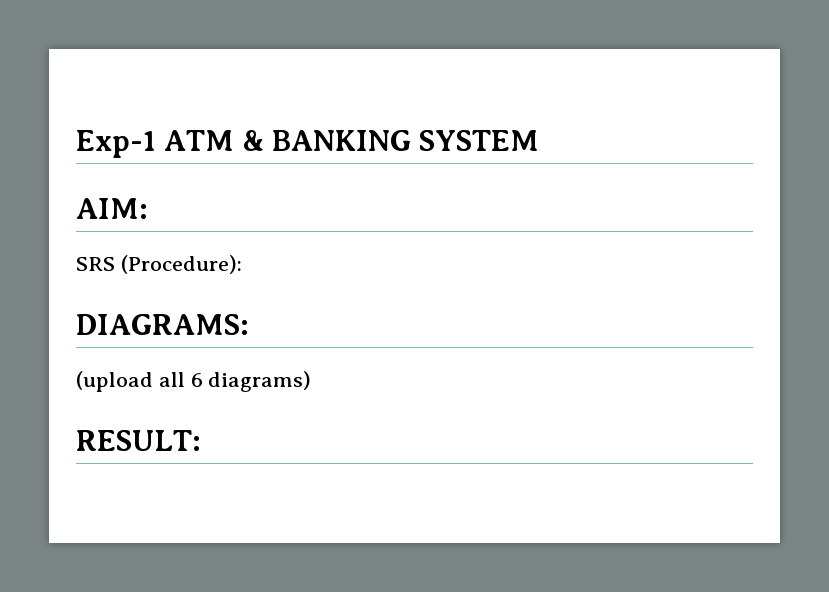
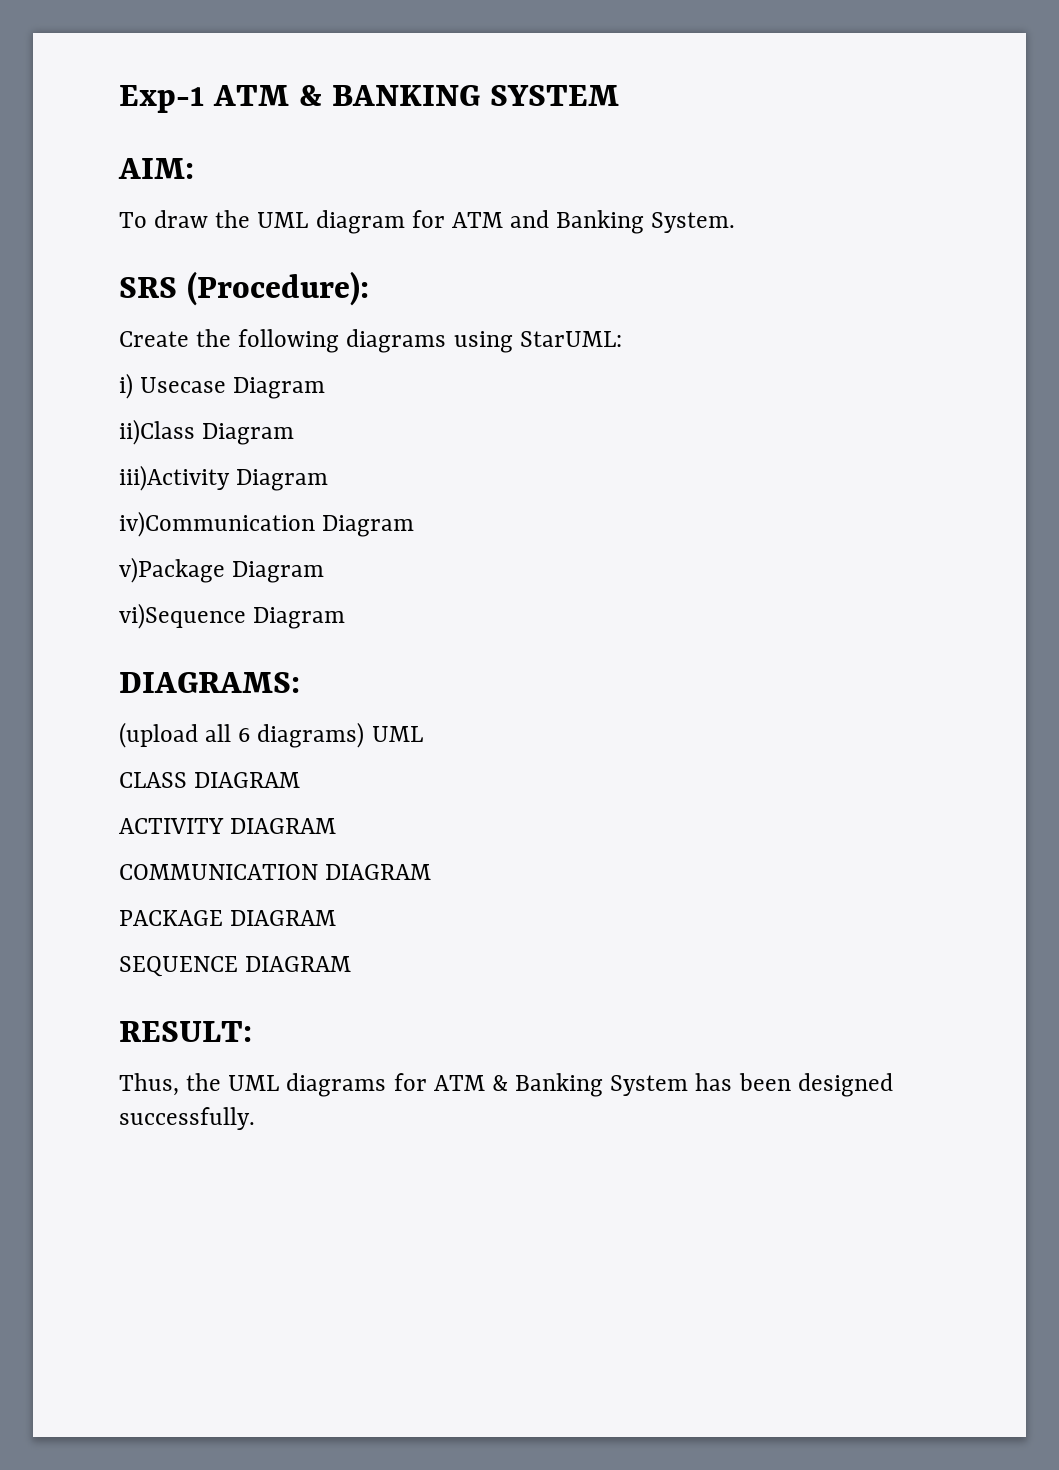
+ To draw the UML diagram for ATM and Banking System.
  SRS (Procedure):
+ Create the following diagrams using StarUML:
+ i) Usecase Diagram
+ ii)Class Diagram
+ iii)Activity Diagram
+ iv)Communication Diagram
+ v)Package Diagram
+ vi)Sequence Diagram
- (upload all 6 diagrams)
+ (upload all 6 diagrams) UML
+ CLASS DIAGRAM
+ ACTIVITY DIAGRAM
+ COMMUNICATION DIAGRAM
+ PACKAGE DIAGRAM
+ SEQUENCE DIAGRAM
  RESULT:
+ Thus, the UML diagrams for ATM & Banking System has been designed successfully.

